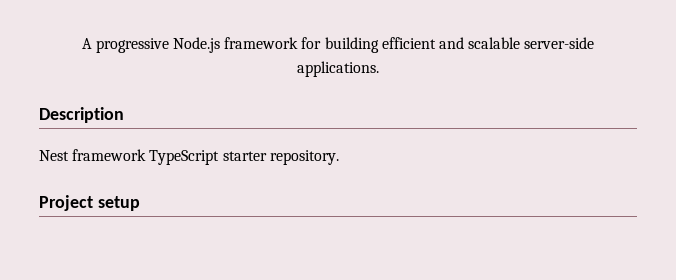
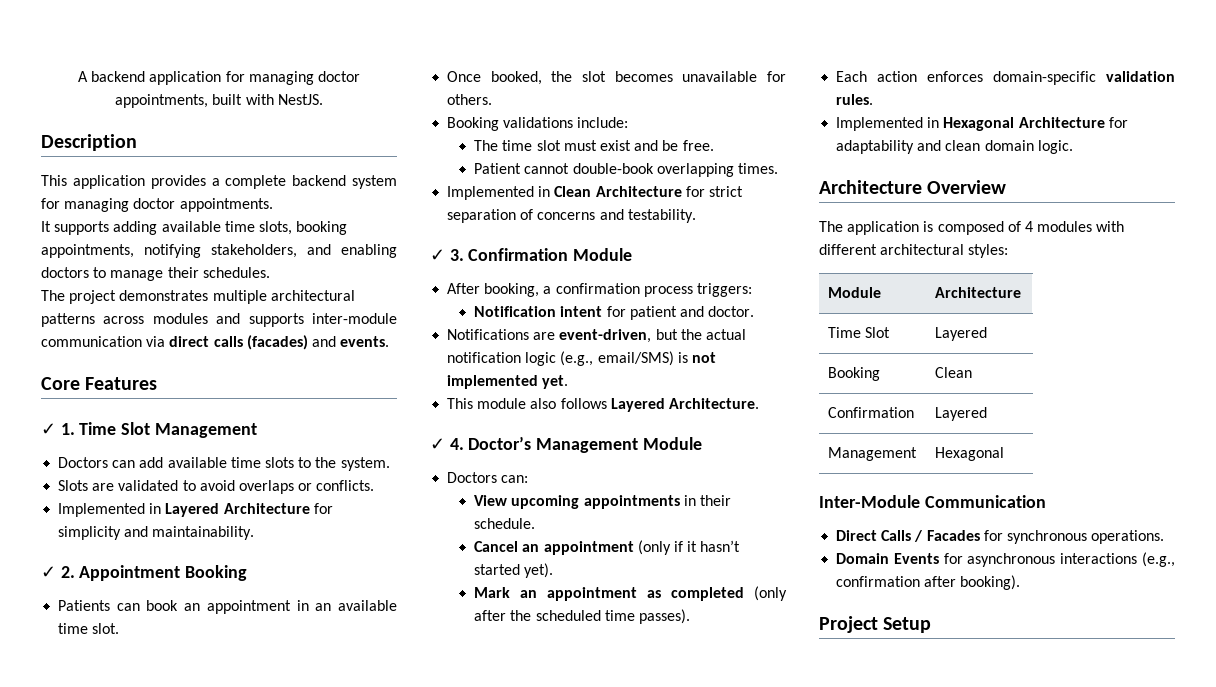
- A progressive Node.js framework for building efficient and scalable server-side applications.
+ A backend application for managing doctor appointments, built with NestJS.
  Description
- Nest framework TypeScript starter repository.
+ This application provides a complete backend system for managing doctor appointments.
+ It supports adding available time slots, booking appointments, notifying stakeholders, and enabling doctors to manage their schedules.
+ The project demonstrates multiple architectural patterns across modules and supports inter-module communication via direct calls (facades) and events.
+ Core Features
+ ✓ 1. Time Slot Management
+ Doctors can add available time slots to the system.
+ Slots are validated to avoid overlaps or conflicts.
+ Implemented in Layered Architecture for simplicity and maintainability.
+ ✓ 2. Appointment Booking
+ Patients can book an appointment in an available time slot.
+ Once booked, the slot becomes unavailable for others.
+ Booking validations include:
+ The time slot must exist and be free.
+ Patient cannot double-book overlapping times.
+ Implemented in Clean Architecture for strict separation of concerns and testability.
+ ✓ 3. Confirmation Module
+ After booking, a confirmation process triggers:
+ Notification intent for patient and doctor.
+ Notifications are event-driven, but the actual notification logic (e.g., email/SMS) is not implemented yet.
+ This module also follows Layered Architecture.
+ ✓ 4. Doctor’s Management Module
+ Doctors can:
+ View upcoming appointments in their schedule.
+ Cancel an appointment (only if it hasn’t started yet).
+ Mark an appointment as completed (only after the scheduled time passes).
+ Each action enforces domain-specific validation rules.
+ Implemented in Hexagonal Architecture for adaptability and clean domain logic.
+ Architecture Overview
+ The application is composed of 4 modules with different architectural styles:
+ Module | Architecture
+ Time Slot | Layered
+ Booking | Clean
+ Confirmation | Layered
+ Management | Hexagonal
+ Inter-Module Communication
+ Direct Calls / Facades for synchronous operations.
+ Domain Events for asynchronous interactions (e.g., confirmation after booking).
- Project setup
+ Project Setup

